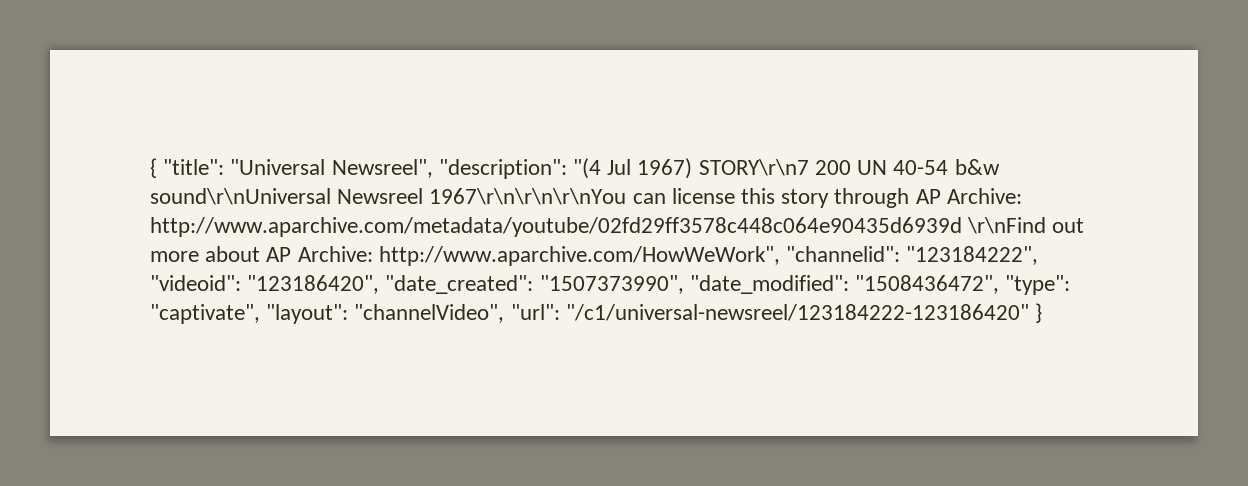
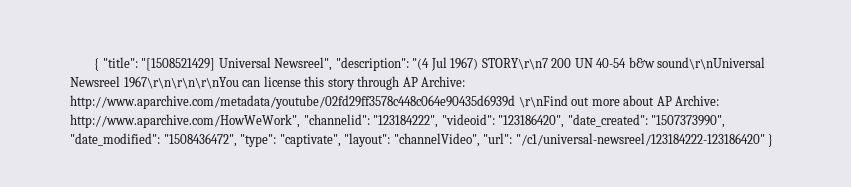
- { "title": "Universal Newsreel", "description": "(4 Jul 1967) STORY\r\n7 200 UN 40-54 b&w sound\r\nUniversal Newsreel 1967\r\n\r\n\r\nYou can license this story through AP Archive: http://www.aparchive.com/metadata/youtube/02fd29ff3578c448c064e90435d6939d \r\nFind out more about AP Archive: http://www.aparchive.com/HowWeWork", "channelid": "123184222", "videoid": "123186420", "date_created": "1507373990", "date_modified": "1508436472", "type": "captivate", "layout": "channelVideo", "url": "/c1/universal-newsreel/123184222-123186420" }
+ { "title": "[1508521429] Universal Newsreel", "description": "(4 Jul 1967) STORY\r\n7 200 UN 40-54 b&w sound\r\nUniversal Newsreel 1967\r\n\r\n\r\nYou can license this story through AP Archive: http://www.aparchive.com/metadata/youtube/02fd29ff3578c448c064e90435d6939d \r\nFind out more about AP Archive: http://www.aparchive.com/HowWeWork", "channelid": "123184222", "videoid": "123186420", "date_created": "1507373990", "date_modified": "1508436472", "type": "captivate", "layout": "channelVideo", "url": "/c1/universal-newsreel/123184222-123186420" }

